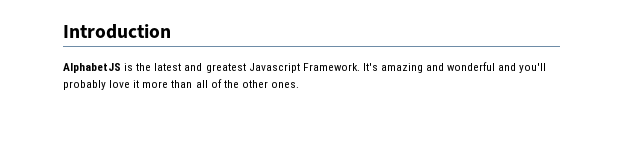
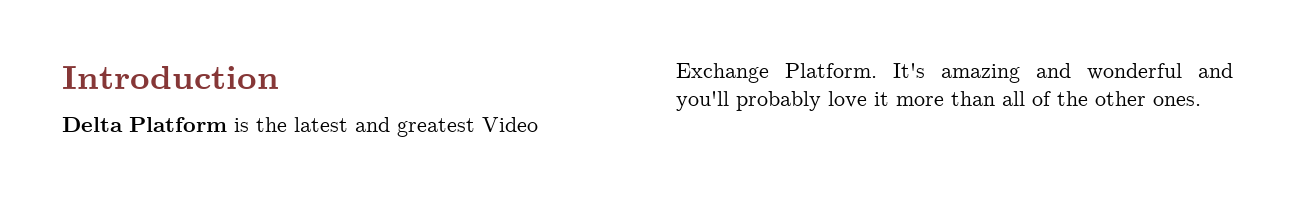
- AlphabetJS is the latest and greatest Javascript Framework.
+ Delta Platform is the latest and greatest Video Exchange Platform.

